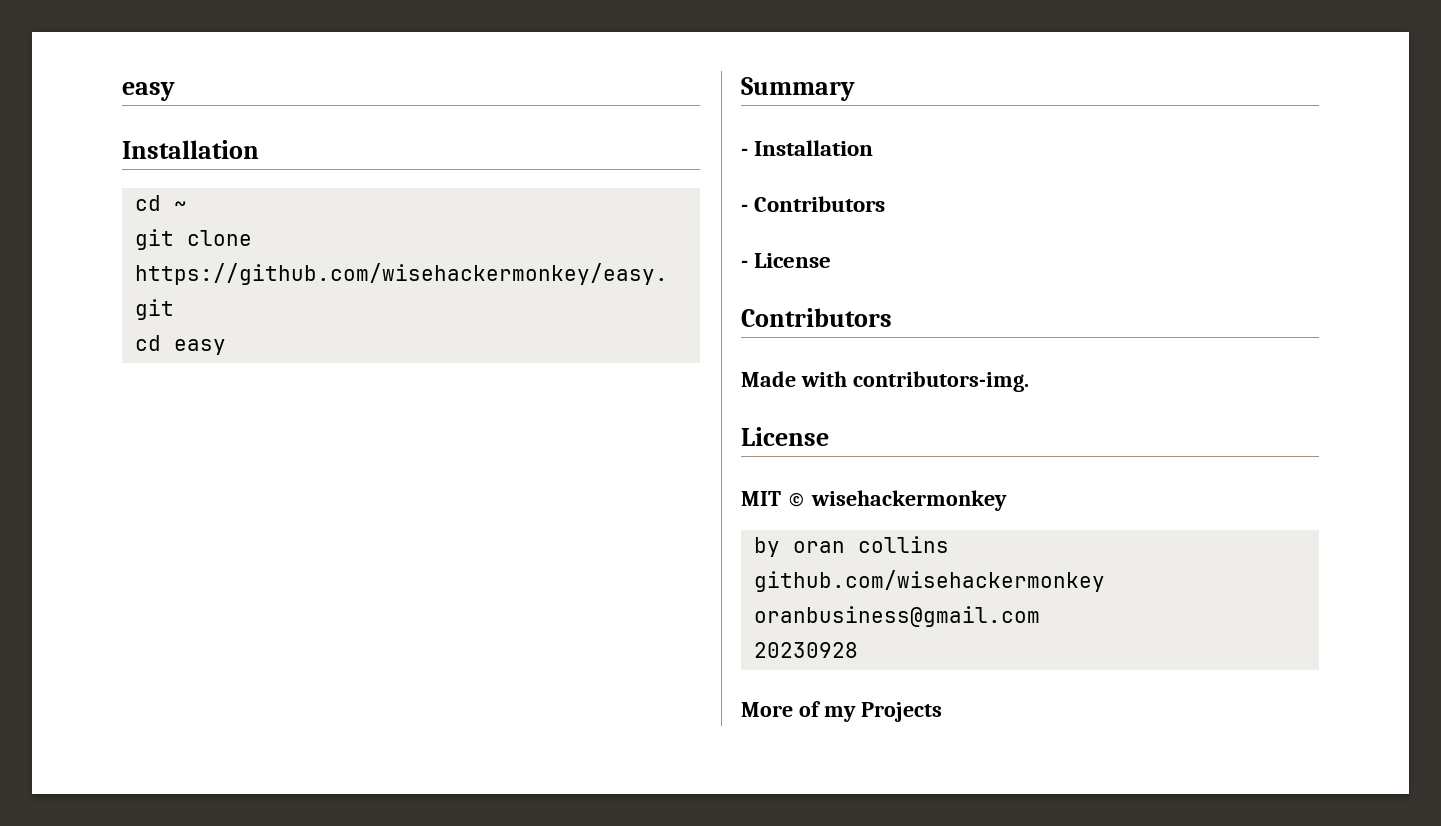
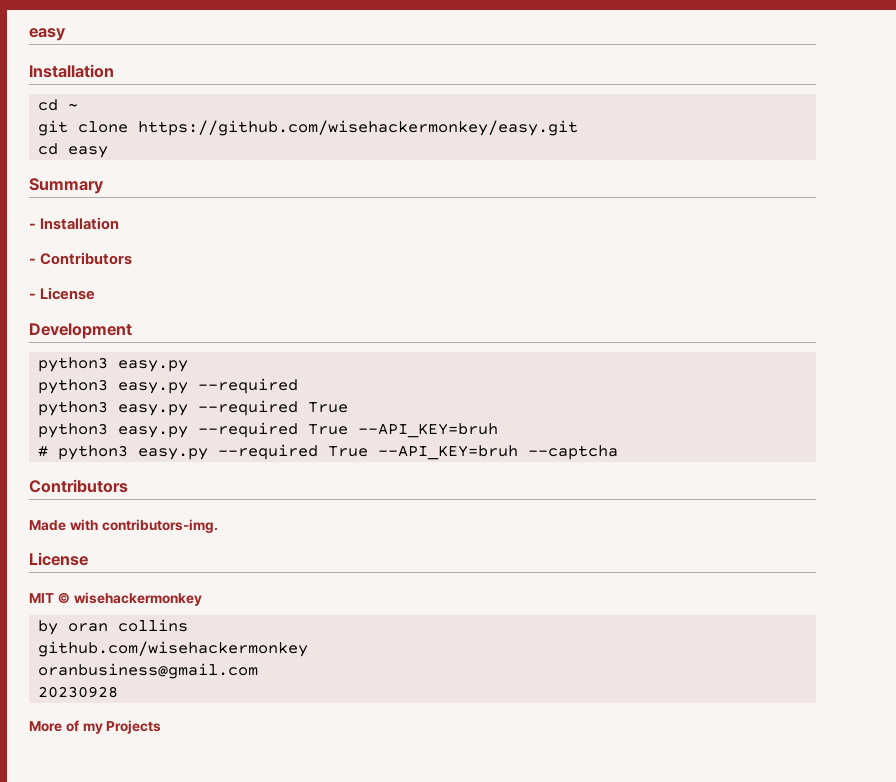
+ Development
+ python3 easy.py
+ python3 easy.py --required
+ python3 easy.py --required True
+ python3 easy.py --required True --API_KEY=bruh
+ # python3 easy.py --required True --API_KEY=bruh --captcha

